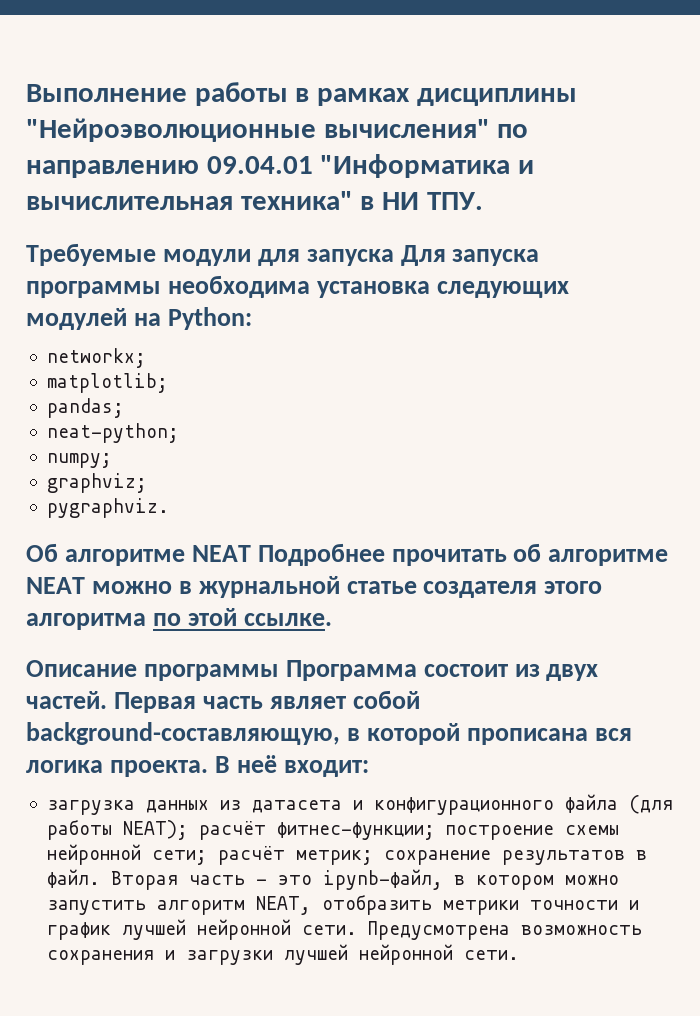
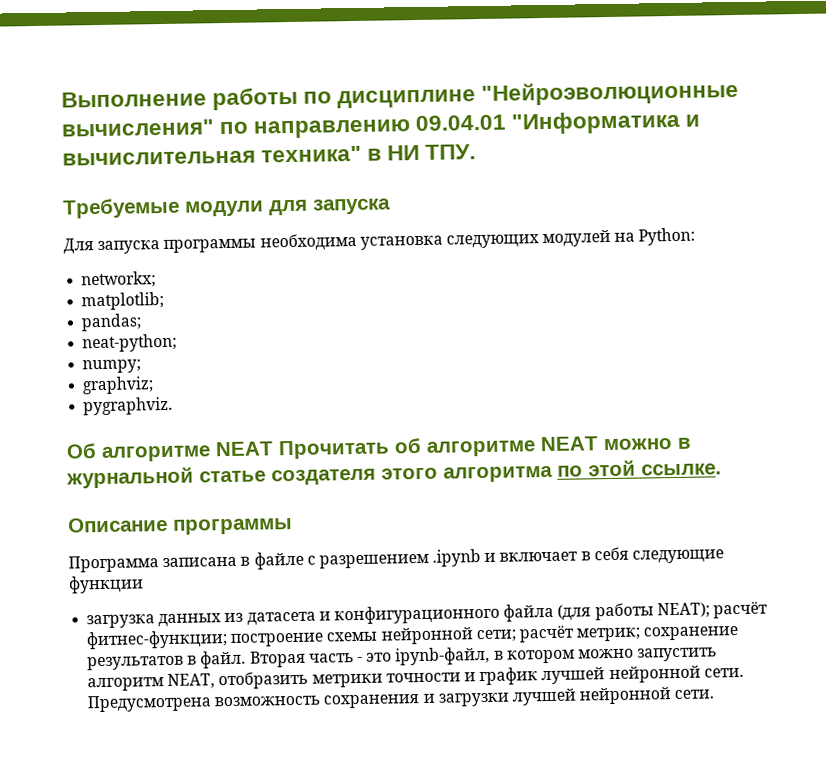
- Выполнение работы в рамках дисциплины "Нейроэволюционные вычисления" по направлению 09.04.01 "Информатика и вычислительная техника" в НИ ТПУ.
+ Выполнение работы по дисциплине "Нейроэволюционные вычисления" по направлению 09.04.01 "Информатика и вычислительная техника" в НИ ТПУ.
- Требуемые модули для запуска Для запуска программы необходима установка следующих модулей на Python:
+ Требуемые модули для запуска
+ Для запуска программы необходима установка следующих модулей на Python:
- Об алгоритме NEAT Подробнее прочитать об алгоритме NEAT можно в журнальной статье создателя этого алгоритма по этой ссылке.
+ Об алгоритме NEAT Прочитать об алгоритме NEAT можно в журнальной статье создателя этого алгоритма по этой ссылке.
- Описание программы Программа состоит из двух частей. Первая часть являет собой background-составляющую, в которой прописана вся логика проекта. В неё входит:
+ Описание программы
+ Программа записана в файле с разрешением .ipynb и включает в себя следующие функции

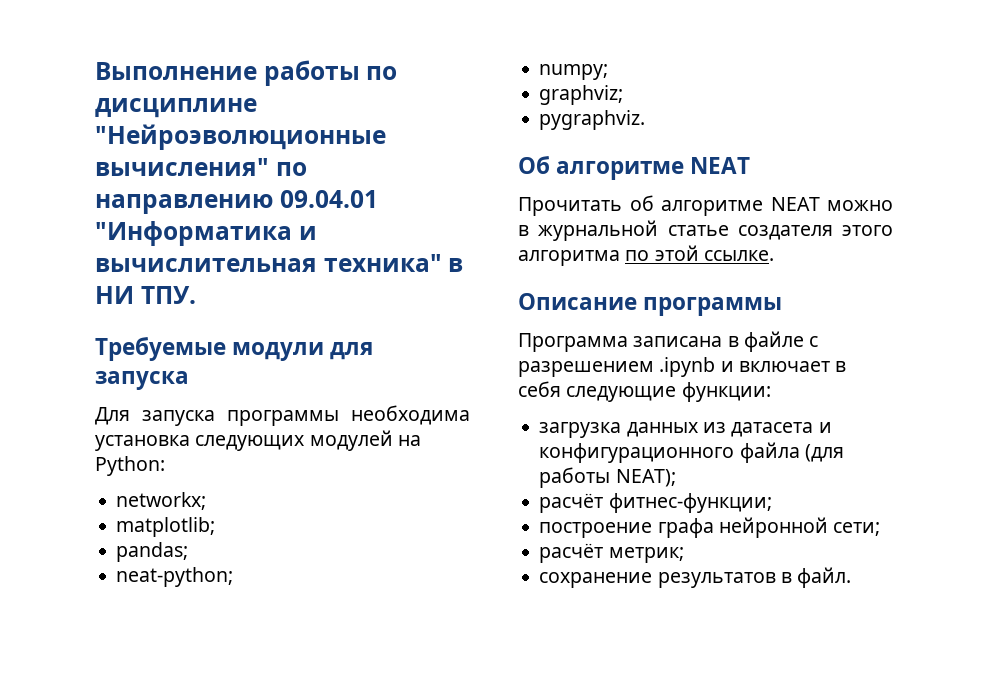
- Об алгоритме NEAT Прочитать об алгоритме NEAT можно в журнальной статье создателя этого алгоритма по этой ссылке.
+ Об алгоритме NEAT
+ Прочитать об алгоритме NEAT можно в журнальной статье создателя этого алгоритма по этой ссылке.
- Программа записана в файле с разрешением .ipynb и включает в себя следующие функции
+ Программа записана в файле с разрешением .ipynb и включает в себя следующие функции:
- загрузка данных из датасета и конфигурационного файла (для работы NEAT); расчёт фитнес-функции; построение схемы нейронной сети; расчёт метрик; сохранение результатов в файл. Вторая часть - это ipynb-файл, в котором можно запустить алгоритм NEAT, отобразить метрики точности и график лучшей нейронной сети. Предусмотрена возможность сохранения и загрузки лучшей нейронной сети.
+ загрузка данных из датасета и конфигурационного файла (для работы NEAT);
+ расчёт фитнес-функции;
+ построение графа нейронной сети;
+ расчёт метрик;
+ сохранение результатов в файл.

